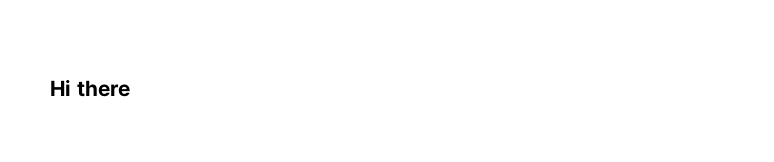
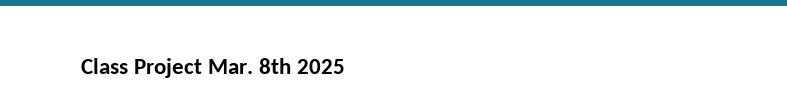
- Hi there
+ Class Project Mar. 8th 2025

